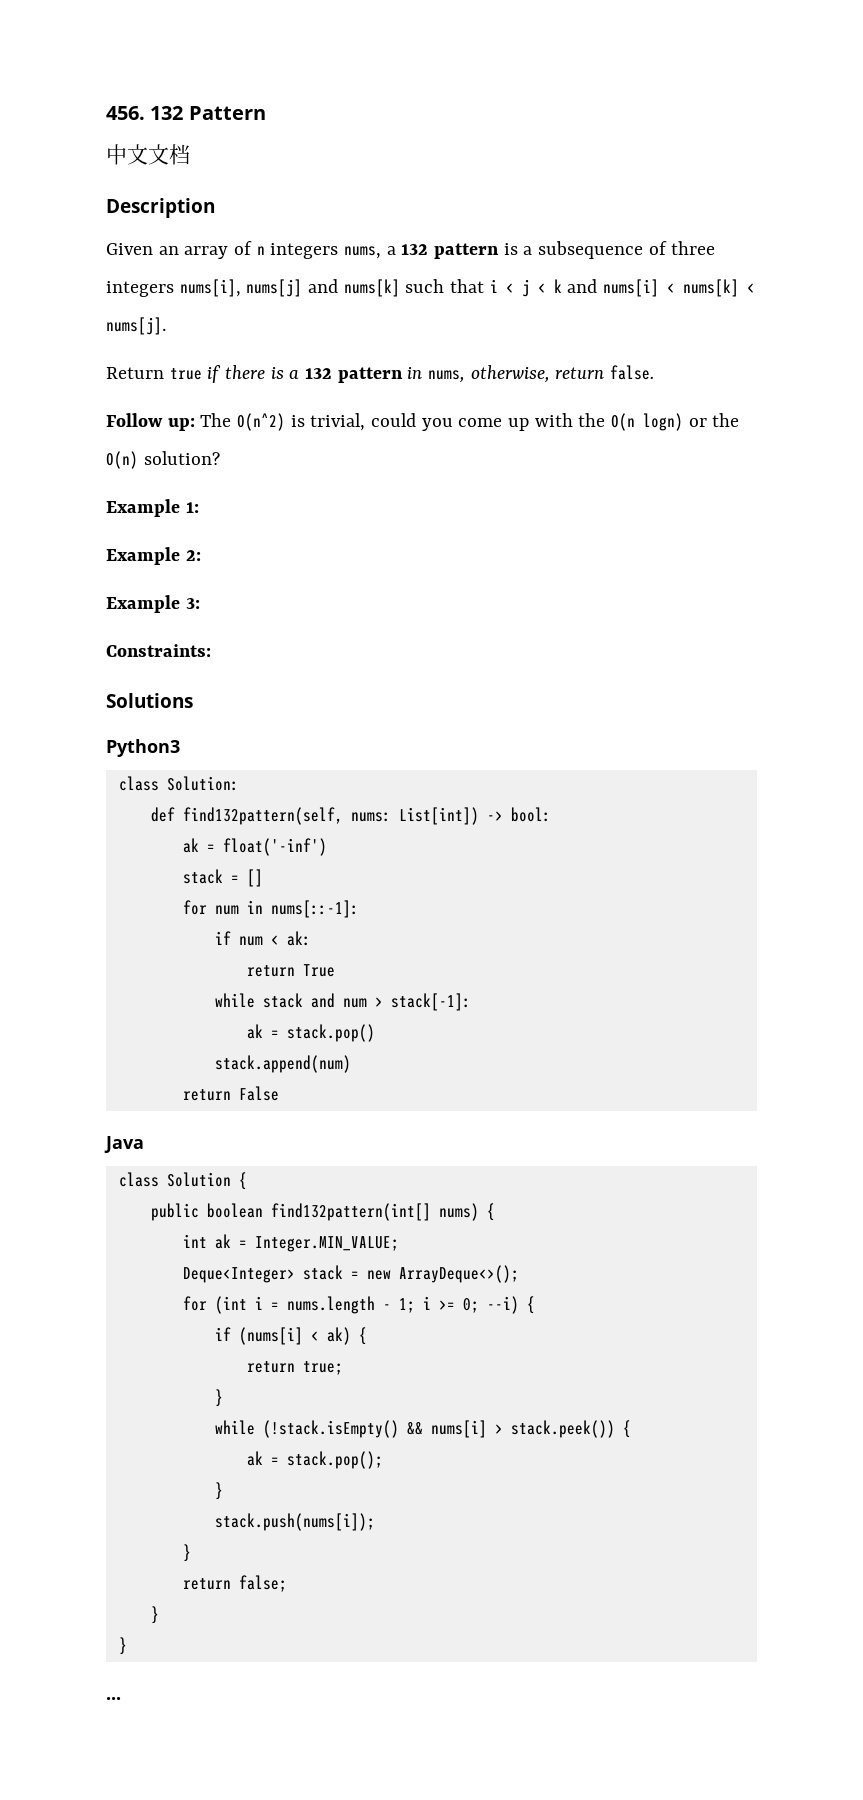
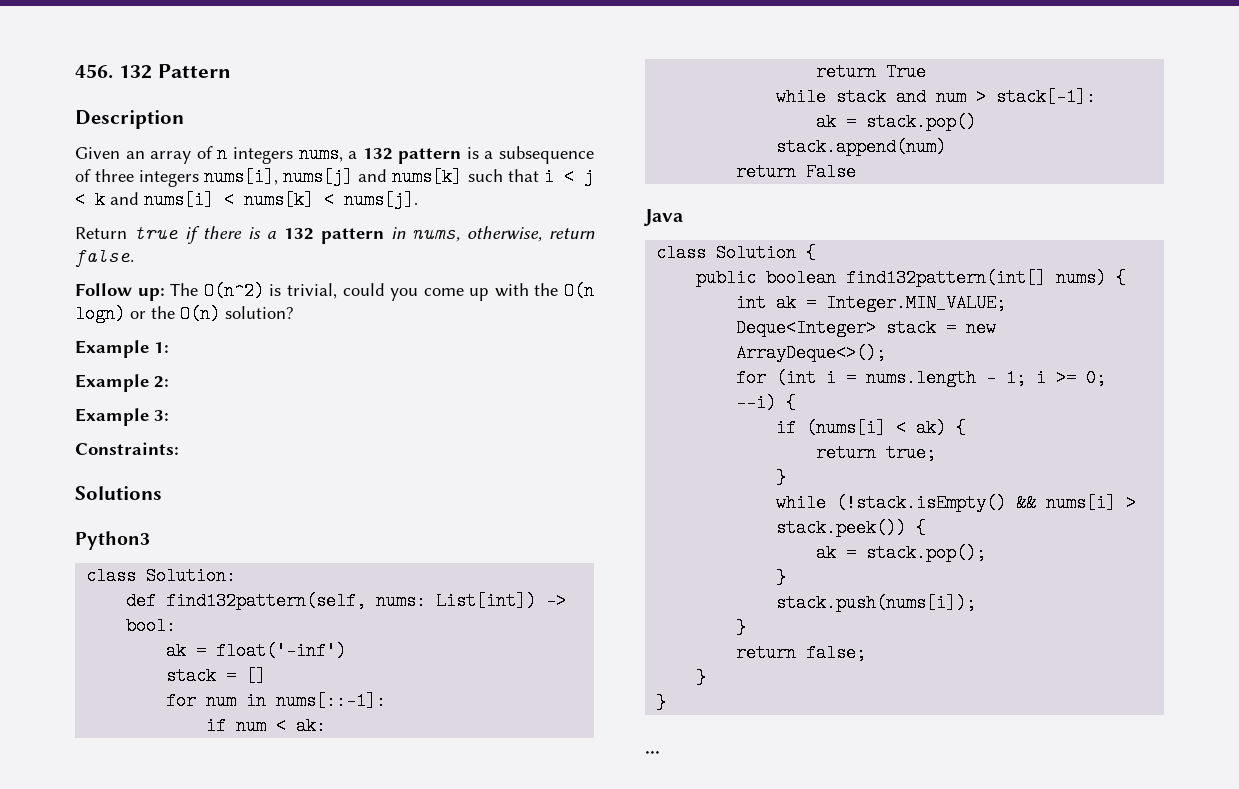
- 中文文档

